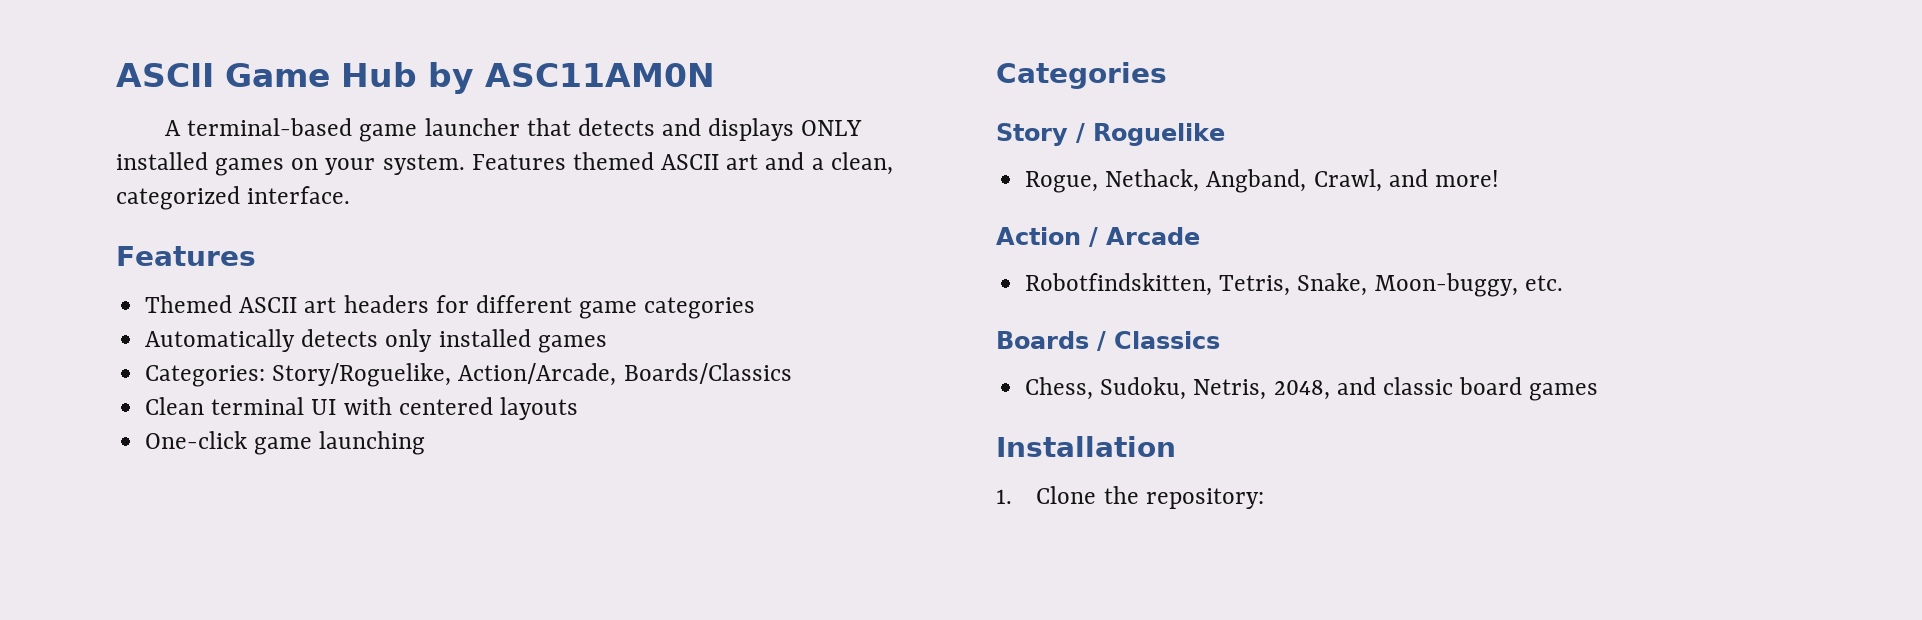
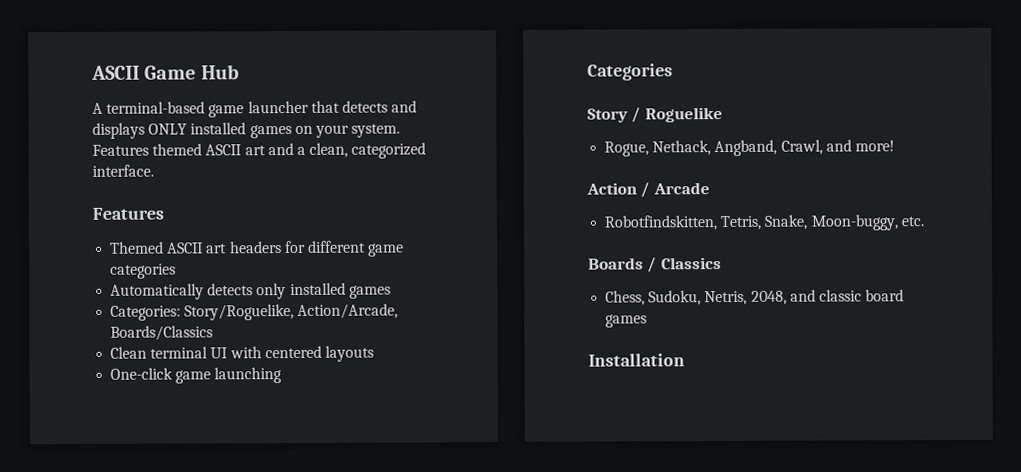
- ASCII Game Hub by ASC11AM0N
+ ASCII Game Hub
- 1. Clone the repository:

